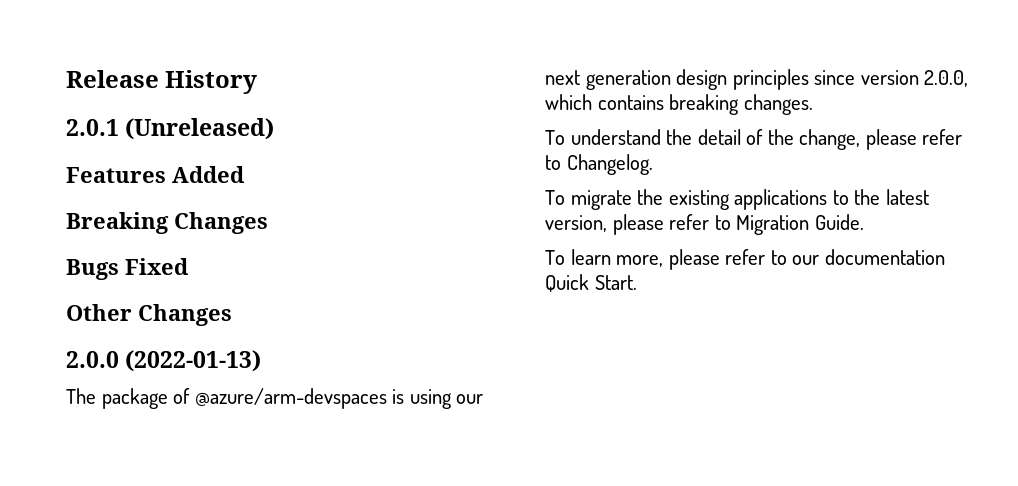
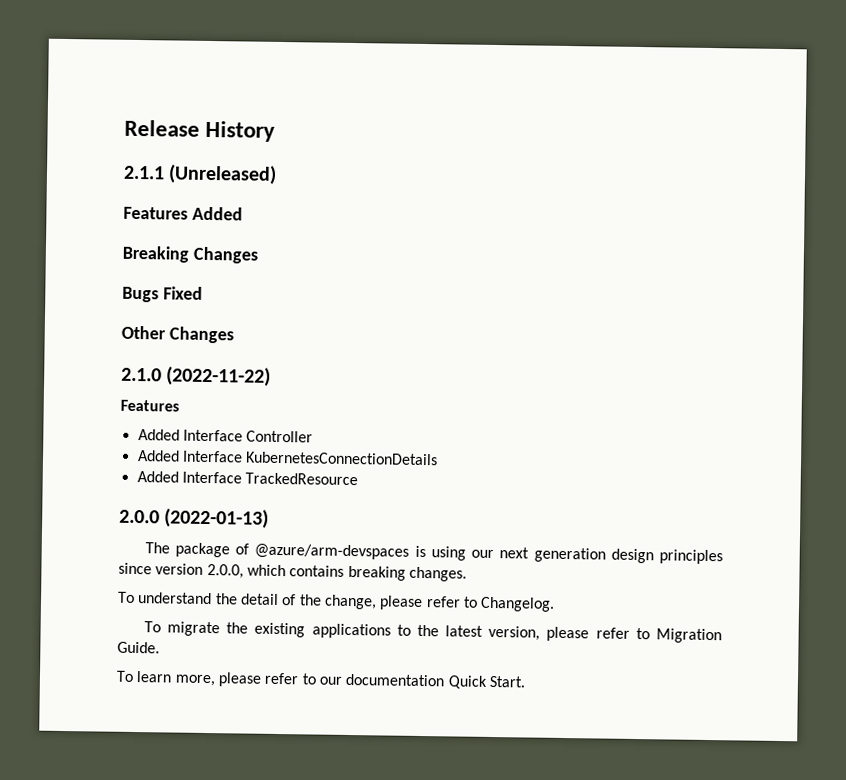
- 2.0.1 (Unreleased)
+ 2.1.1 (Unreleased)
+ 2.1.0 (2022-11-22)
+ Features
+ Added Interface Controller
+ Added Interface KubernetesConnectionDetails
+ Added Interface TrackedResource

